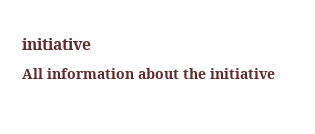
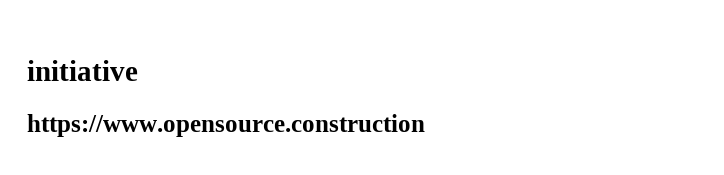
- All information about the initiative
+ https://www.opensource.construction

